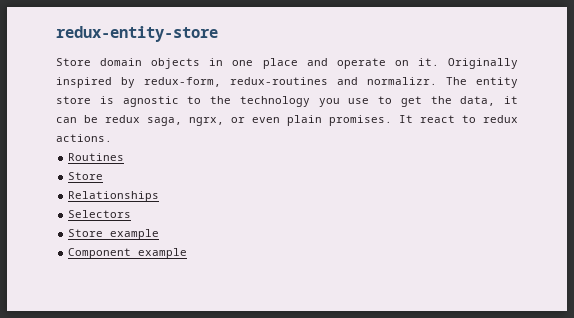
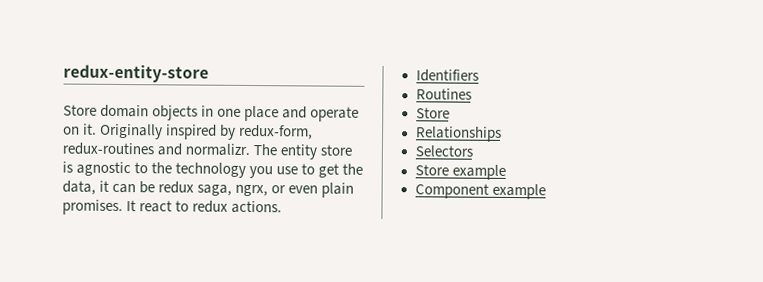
+ Identifiers

